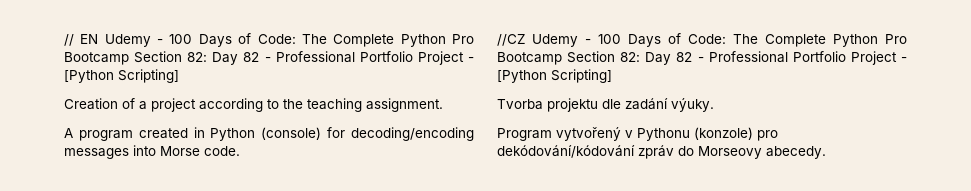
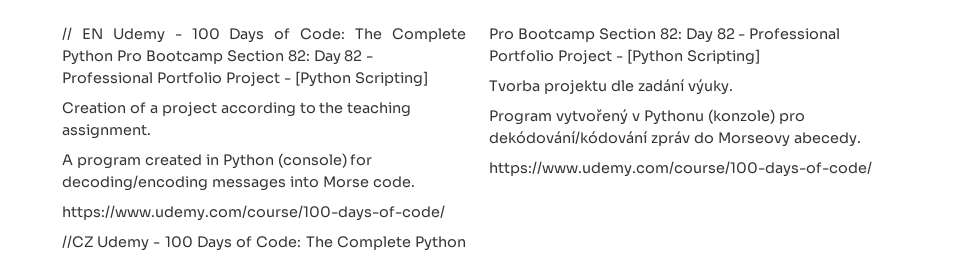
  A program created in Python (console) for decoding/encoding messages into Morse code.
+ https://www.udemy.com/course/100-days-of-code/
  Program vytvořený v Pythonu (konzole) pro dekódování/kódování zpráv do Morseovy abecedy.
+ https://www.udemy.com/course/100-days-of-code/

